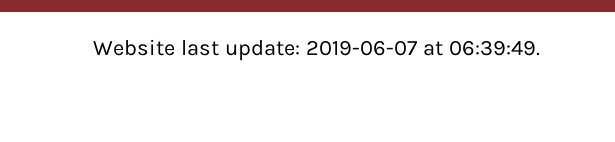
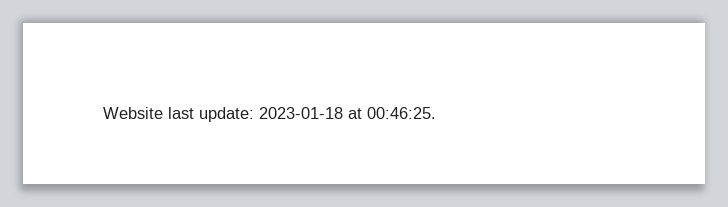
- Website last update: 2019-06-07 at 06:39:49.
+ Website last update: 2023-01-18 at 00:46:25.

